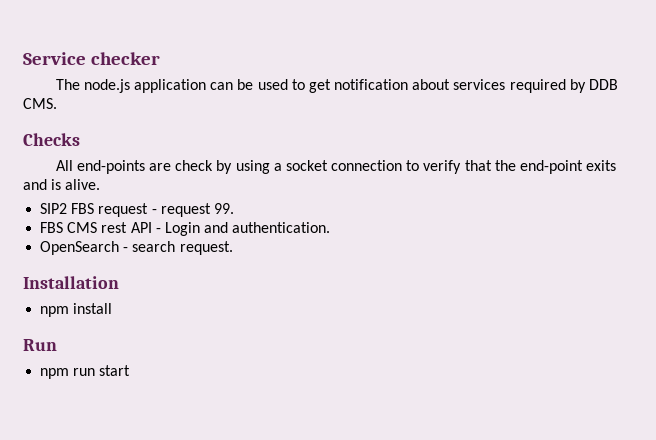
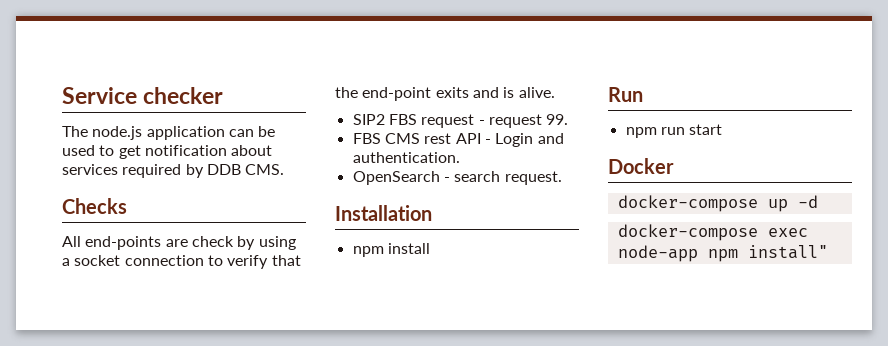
+ Docker
+ docker-compose up -d
+ docker-compose exec node-app npm install"

